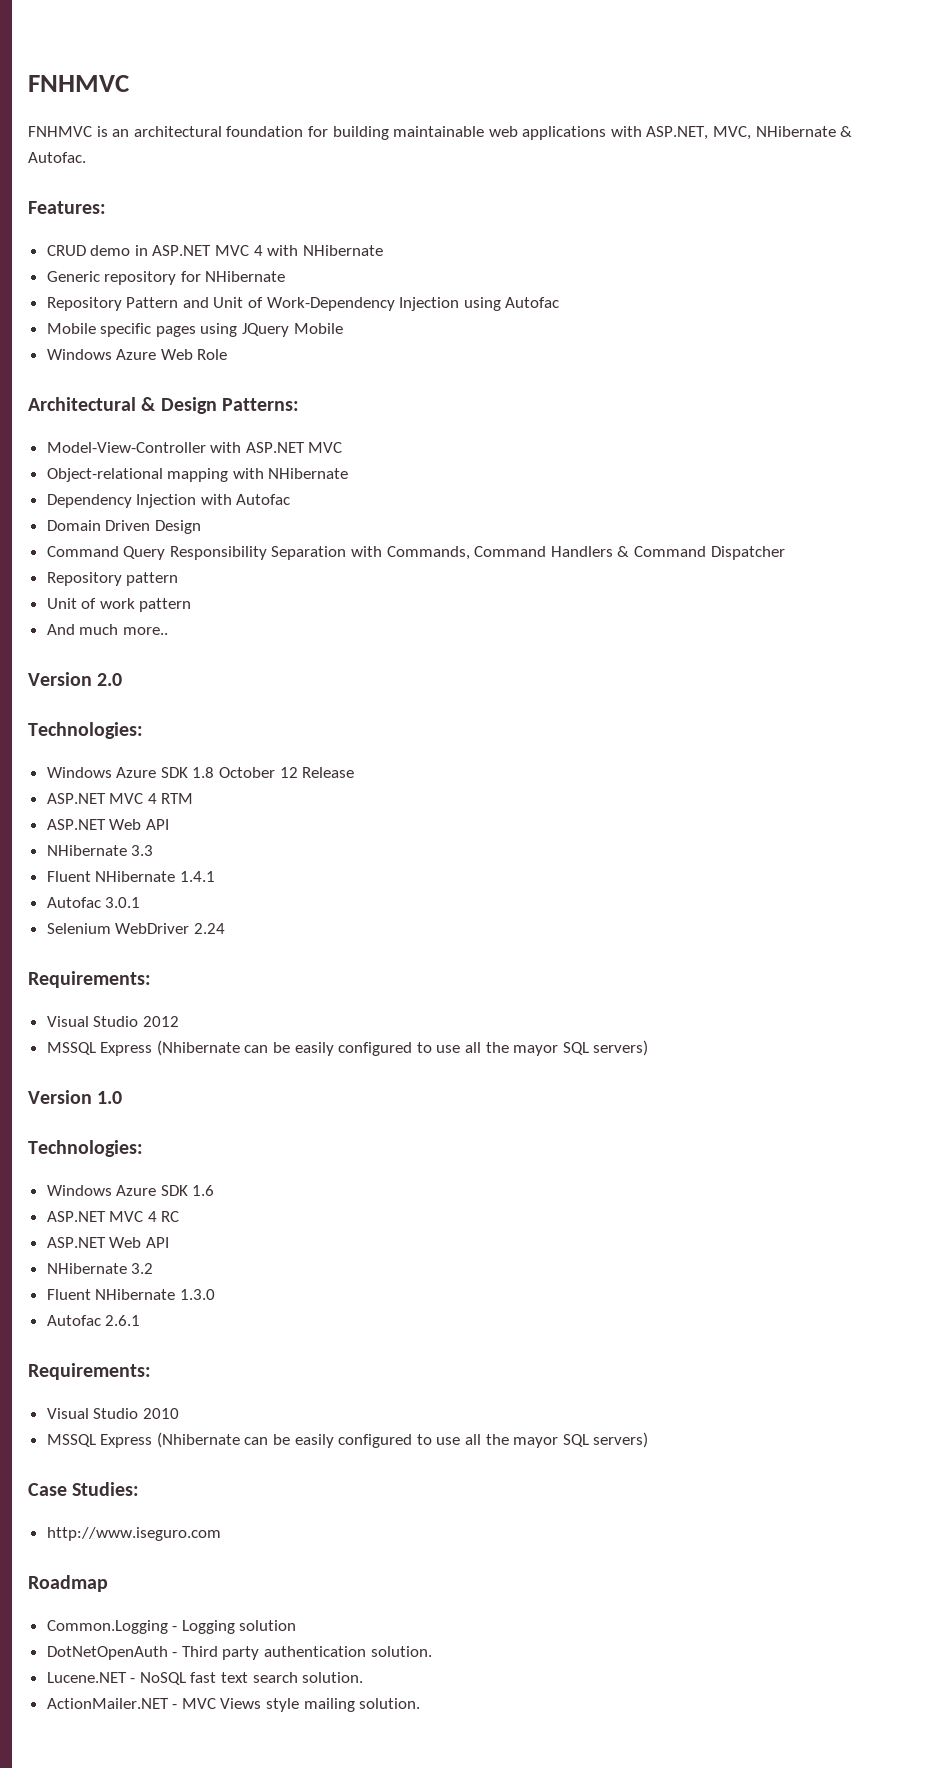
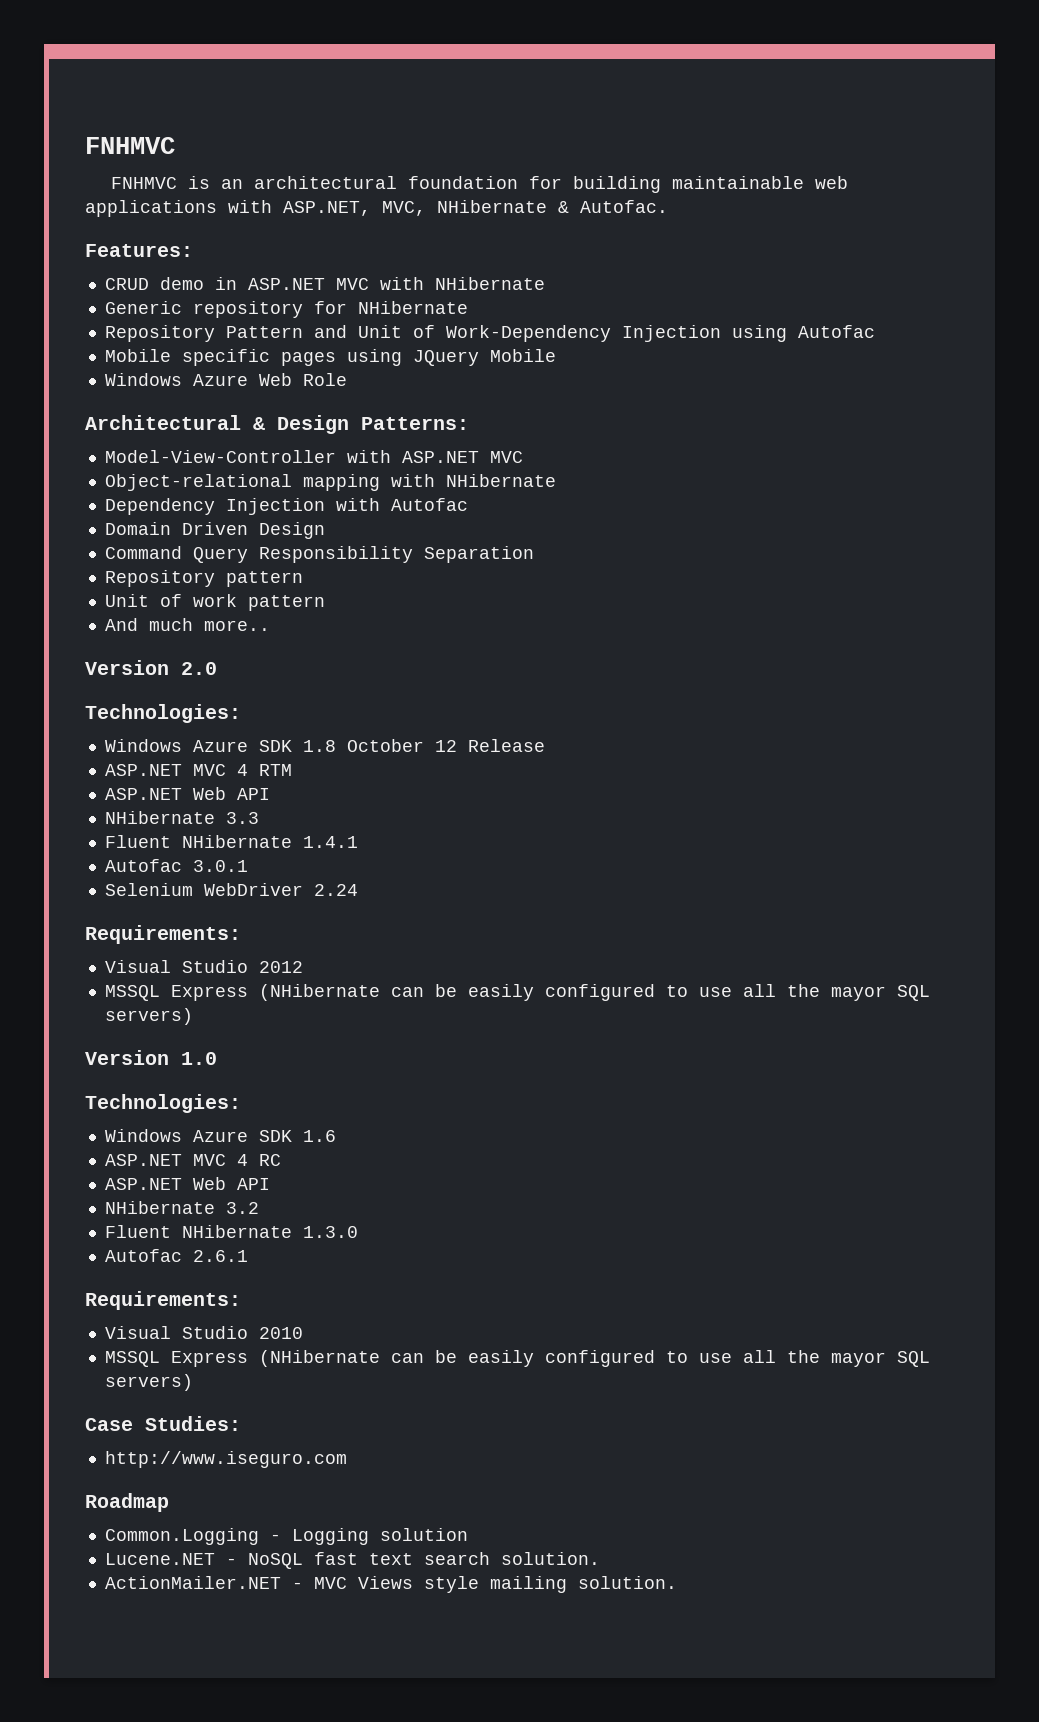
- CRUD demo in ASP.NET MVC 4 with NHibernate
+ CRUD demo in ASP.NET MVC with NHibernate
- Command Query Responsibility Separation with Commands, Command Handlers & Command Dispatcher
+ Command Query Responsibility Separation
  Visual Studio 2012
- MSSQL Express (Nhibernate can be easily configured to use all the mayor SQL servers)
+ MSSQL Express (NHibernate can be easily configured to use all the mayor SQL servers)
  Visual Studio 2010
- MSSQL Express (Nhibernate can be easily configured to use all the mayor SQL servers)
+ MSSQL Express (NHibernate can be easily configured to use all the mayor SQL servers)
- DotNetOpenAuth - Third party authentication solution.

